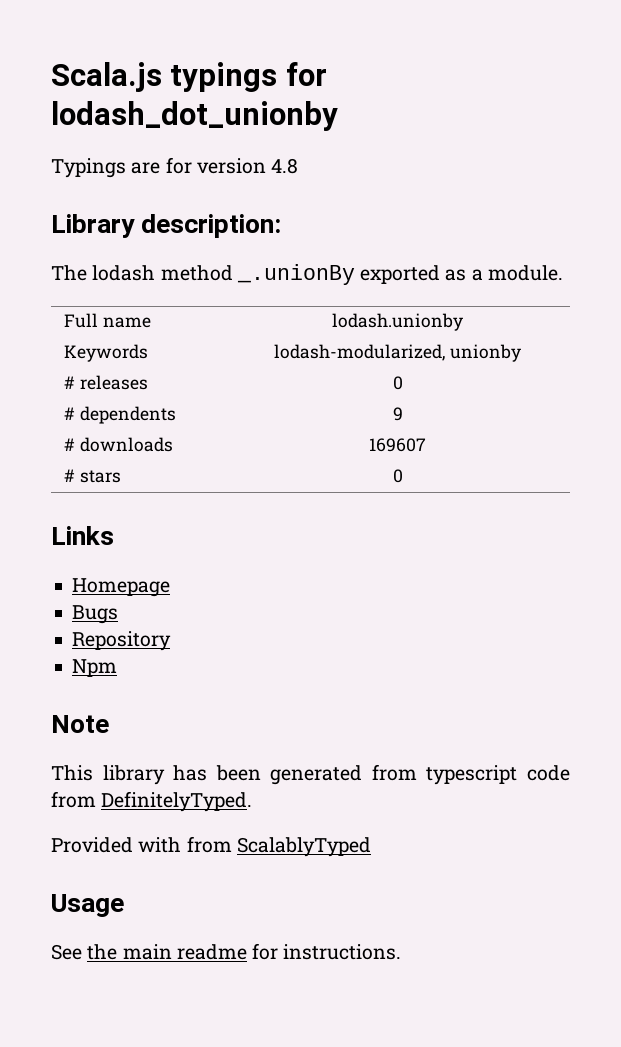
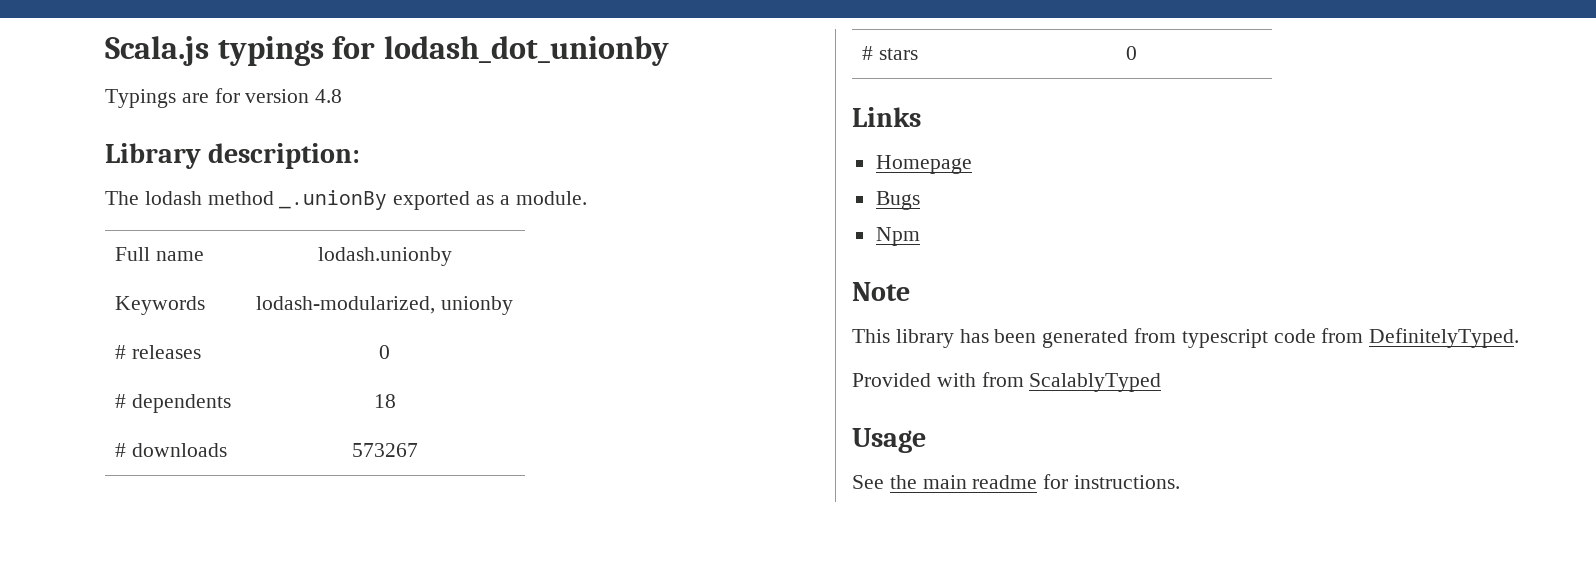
- # dependents | 9
+ # dependents | 18
- # downloads | 169607
+ # downloads | 573267
- Repository

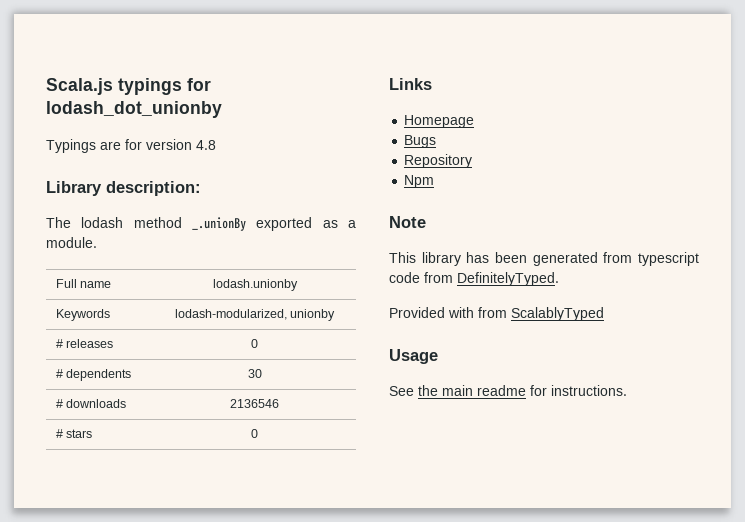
- # dependents | 18
+ # dependents | 30
- # downloads | 573267
+ # downloads | 2136546
+ Repository

